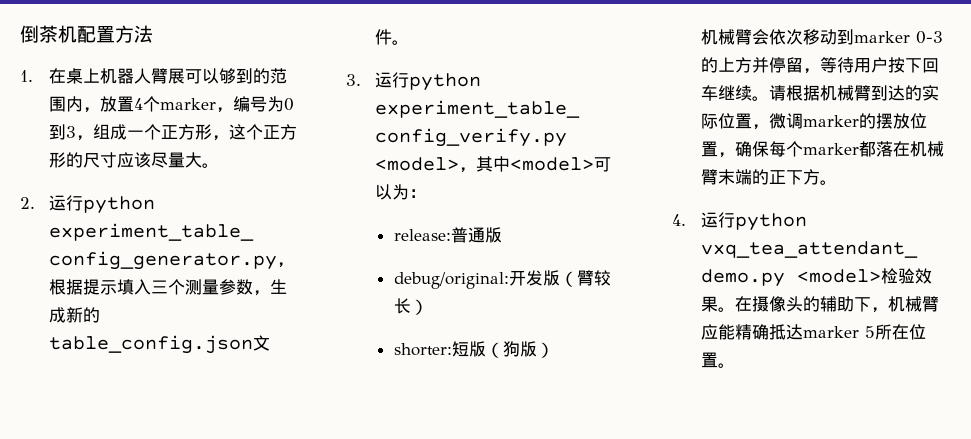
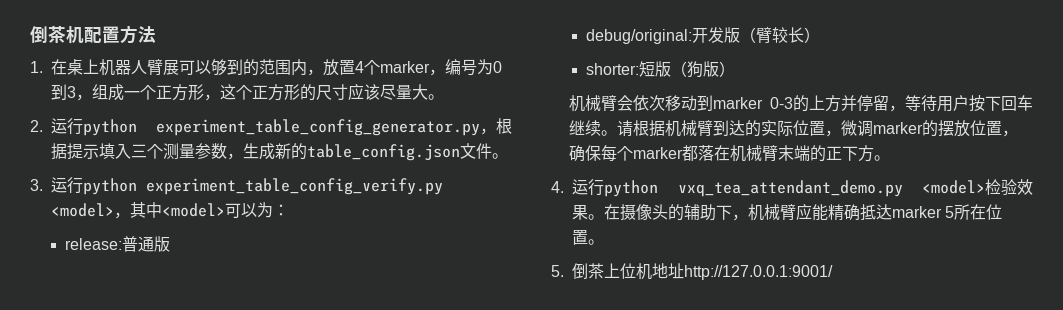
+ 5.倒茶上位机地址http://127.0.0.1:9001/

